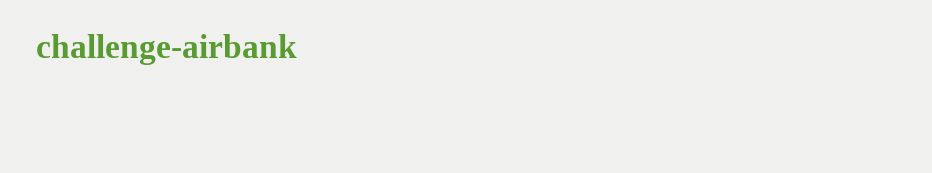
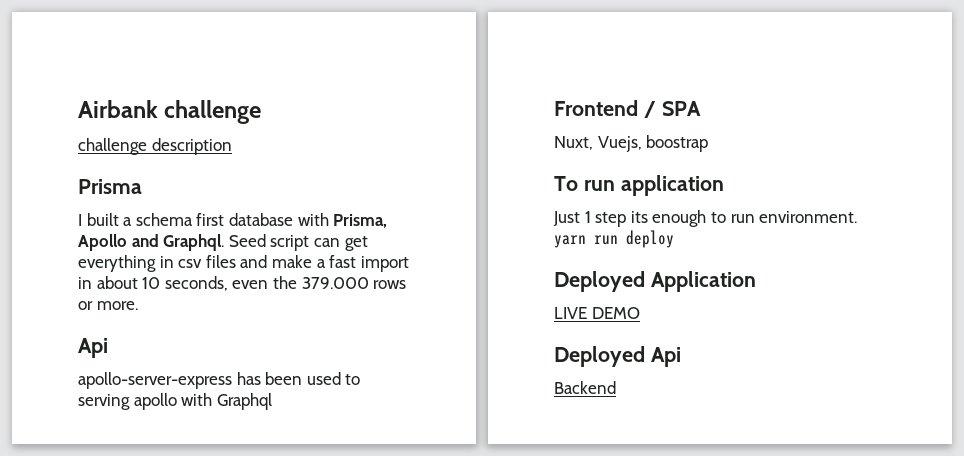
- challenge-airbank
+ Airbank challenge
+ challenge description
+ Prisma
+ I built a schema first database with Prisma, Apollo and Graphql. Seed script can get everything in csv files and make a fast import in about 10 seconds, even the 379.000 rows or more.
+ Api
+ apollo-server-express has been used to serving apollo with Graphql
+ Frontend / SPA
+ Nuxt, Vuejs, boostrap
+ To run application
+ Just 1 step its enough to run environment. yarn run deploy
+ Deployed Application
+ LIVE DEMO
+ Deployed Api
+ Backend

